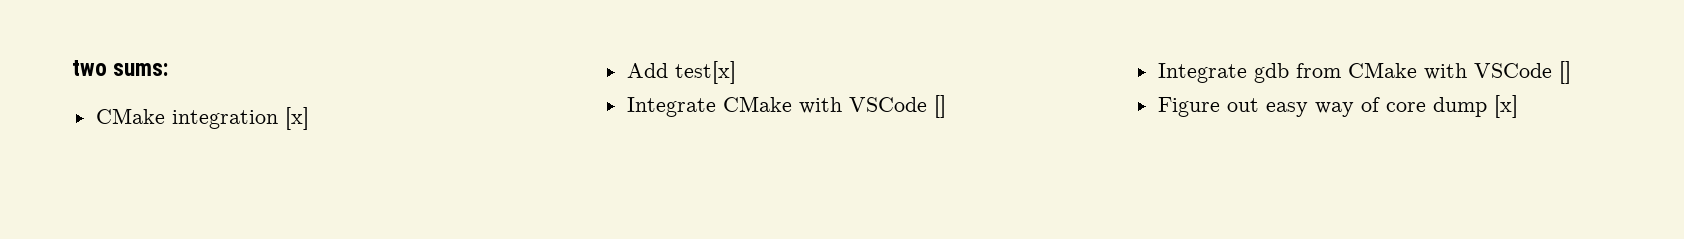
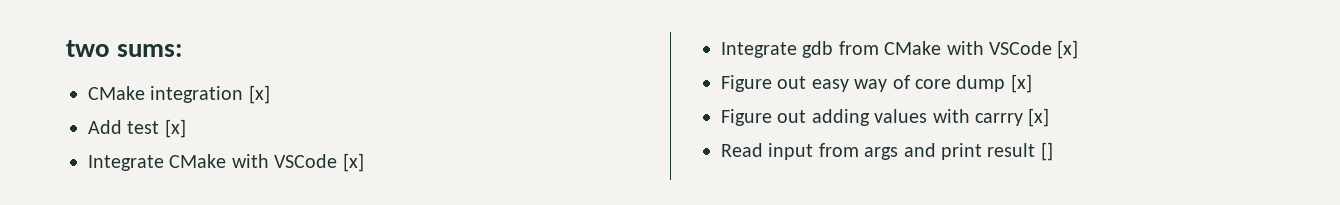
- Add test[x]
+ Add test [x]
- Integrate CMake with VSCode []
+ Integrate CMake with VSCode [x]
- Integrate gdb from CMake with VSCode []
+ Integrate gdb from CMake with VSCode [x]
+ Figure out adding values with carrry [x]
+ Read input from args and print result []

